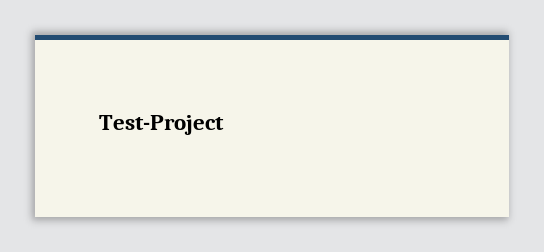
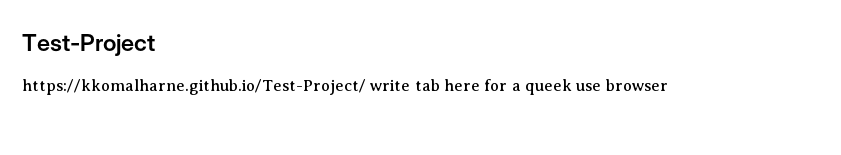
+ https://kkomalharne.github.io/Test-Project/ write tab here for a queek use browser

